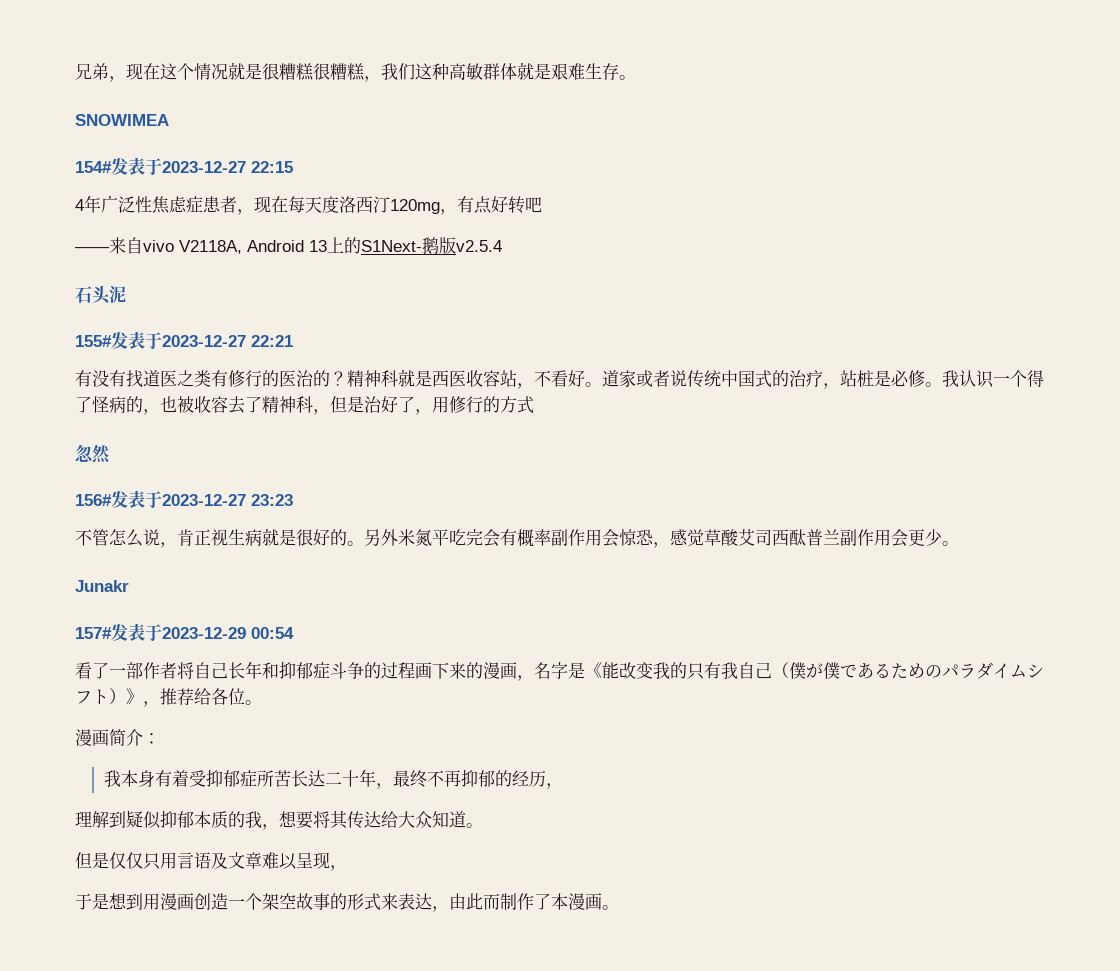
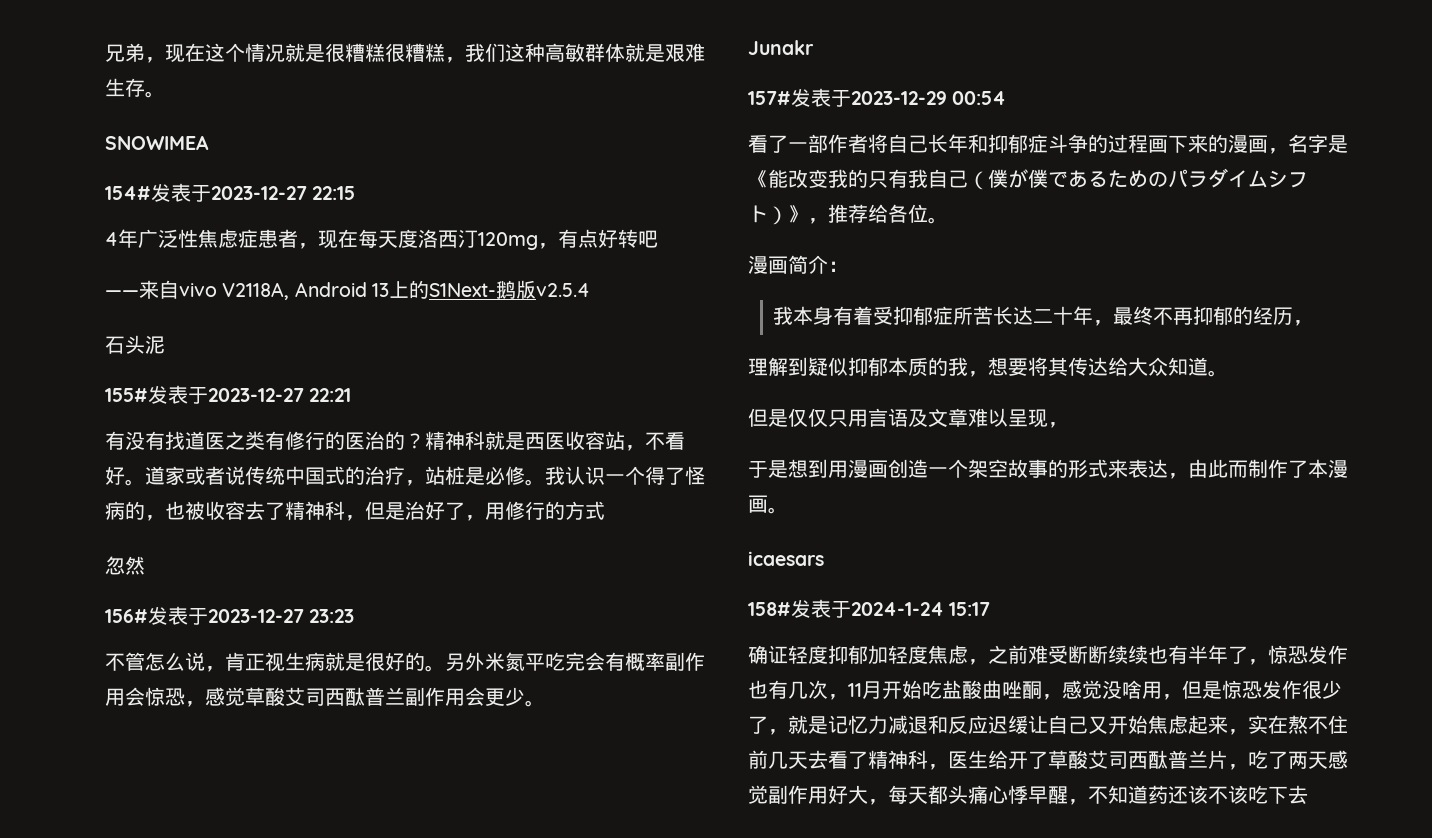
+ icaesars
+ 158#发表于2024-1-24 15:17
+ 确证轻度抑郁加轻度焦虑，之前难受断断续续也有半年了，惊恐发作也有几次，11月开始吃盐酸曲唑酮，感觉没啥用，但是惊恐发作很少了，就是记忆力减退和反应迟缓让自己又开始焦虑起来，实在熬不住前几天去看了精神科，医生给开了草酸艾司西酞普兰片，吃了两天感觉副作用好大，每天都头痛心悸早醒，不知道药还该不该吃下去

